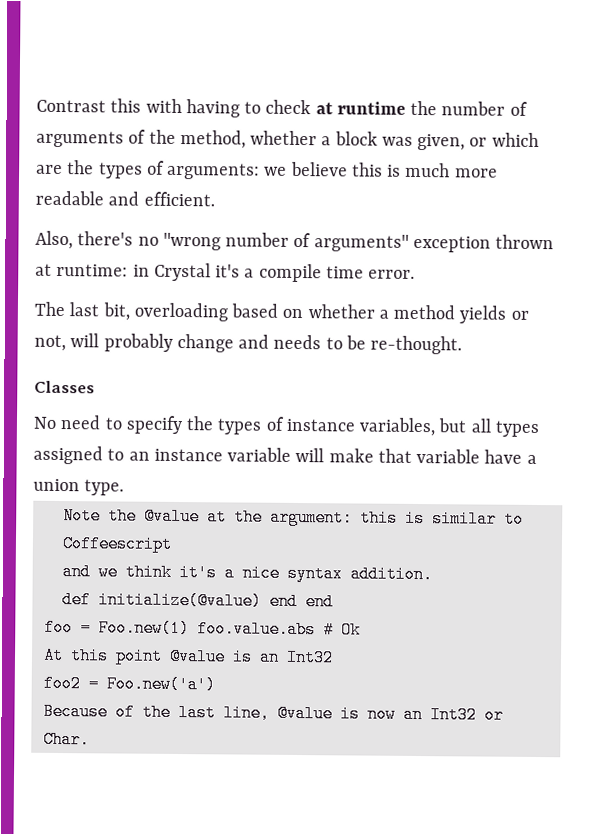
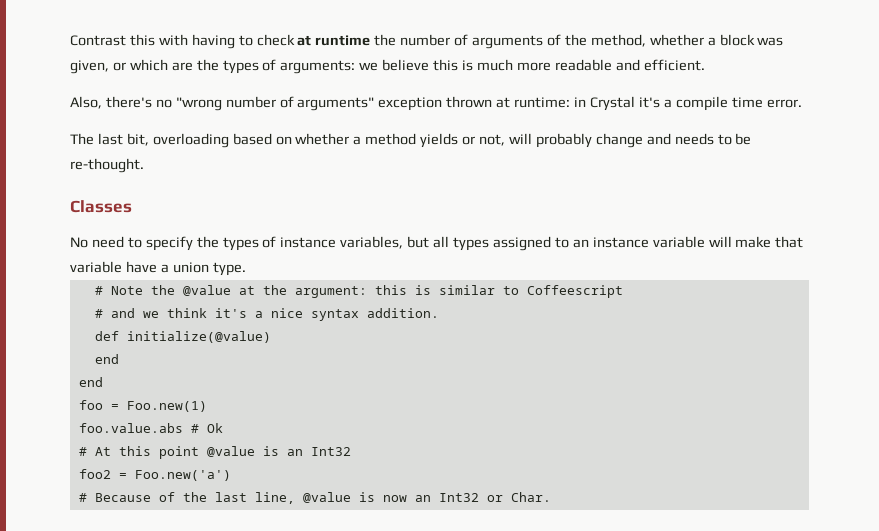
- Note the @value at the argument: this is similar to Coffeescript
+ # Note the @value at the argument: this is similar to Coffeescript
- and we think it's a nice syntax addition.
+ # and we think it's a nice syntax addition.
- def initialize(@value) end end
+ def initialize(@value)
+ end
+ end
- foo = Foo.new(1) foo.value.abs # Ok
+ foo = Foo.new(1)
+ foo.value.abs # Ok
- At this point @value is an Int32
+ # At this point @value is an Int32
- Because of the last line, @value is now an Int32 or Char.
+ # Because of the last line, @value is now an Int32 or Char.

